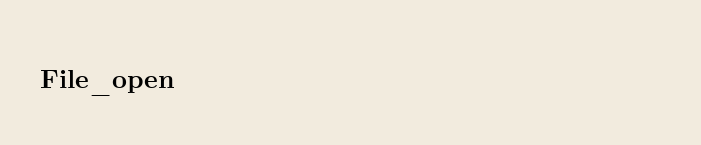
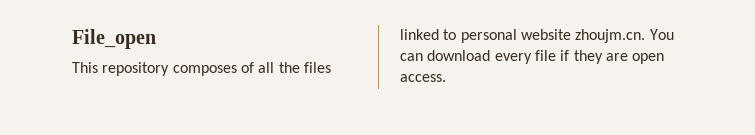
+ This repository composes of all the files linked to personal website zhoujm.cn. You can download every file if they are open access.

